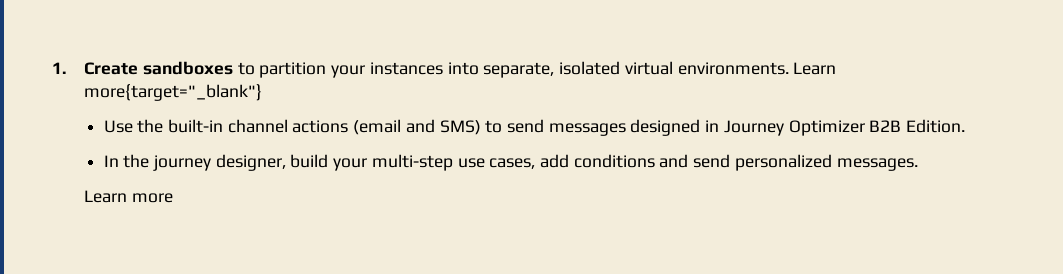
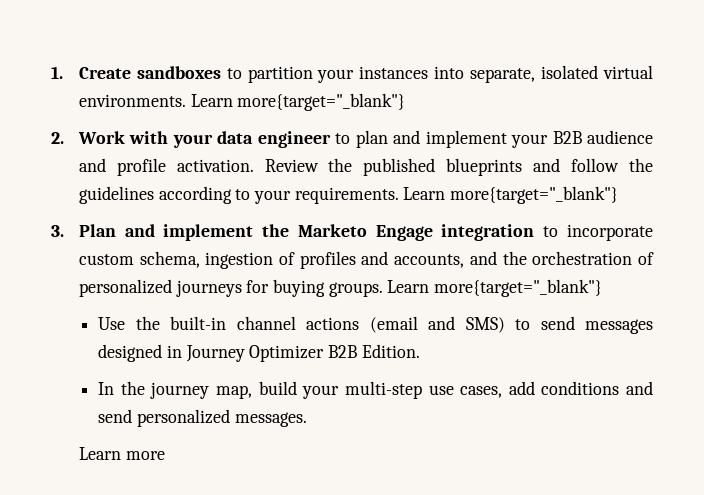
+ 2. Work with your data engineer to plan and implement your B2B audience and profile activation. Review the published blueprints and follow the guidelines according to your requirements. Learn more{target="_blank"}
+ 3. Plan and implement the Marketo Engage integration to incorporate custom schema, ingestion of profiles and accounts, and the orchestration of personalized journeys for buying groups. Learn more{target="_blank"}
- In the journey designer, build your multi-step use cases, add conditions and send personalized messages.
+ In the journey map, build your multi-step use cases, add conditions and send personalized messages.

